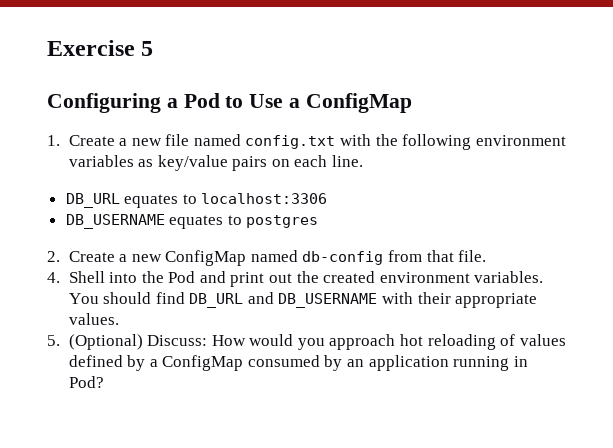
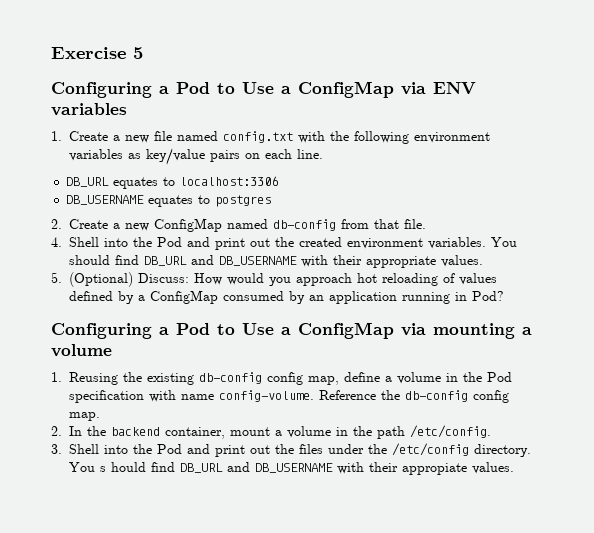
- Configuring a Pod to Use a ConfigMap
+ Configuring a Pod to Use a ConfigMap via ENV variables
+ Configuring a Pod to Use a ConfigMap via mounting a volume
+ 1. Reusing the existing db-config config map, define a volume in the Pod specification with name config-volume. Reference the db-config config map.
+ 2. In the backend container, mount a volume in the path /etc/config.
+ 3. Shell into the Pod and print out the files under the /etc/config directory. You s hould find DB_URL and DB_USERNAME with their appropiate values.

